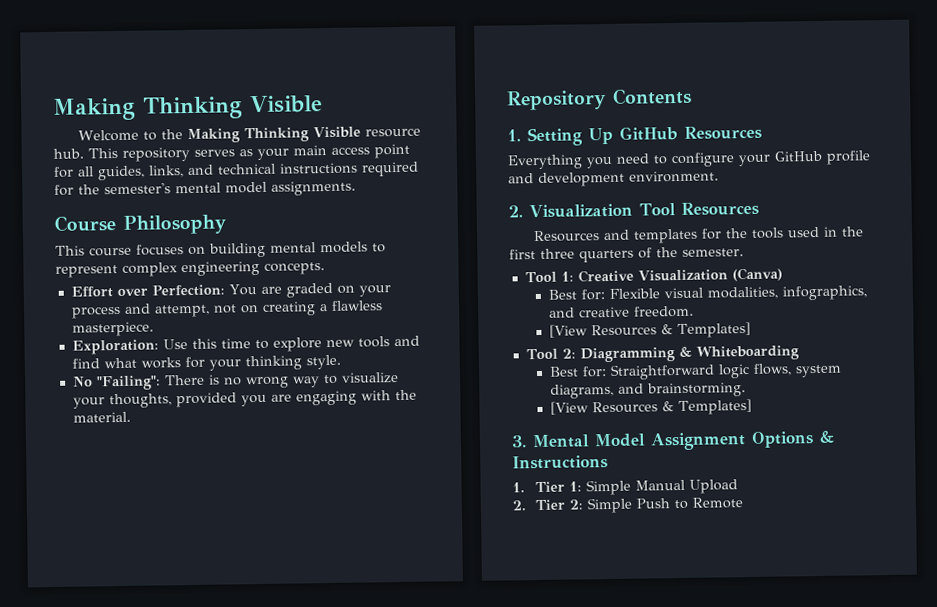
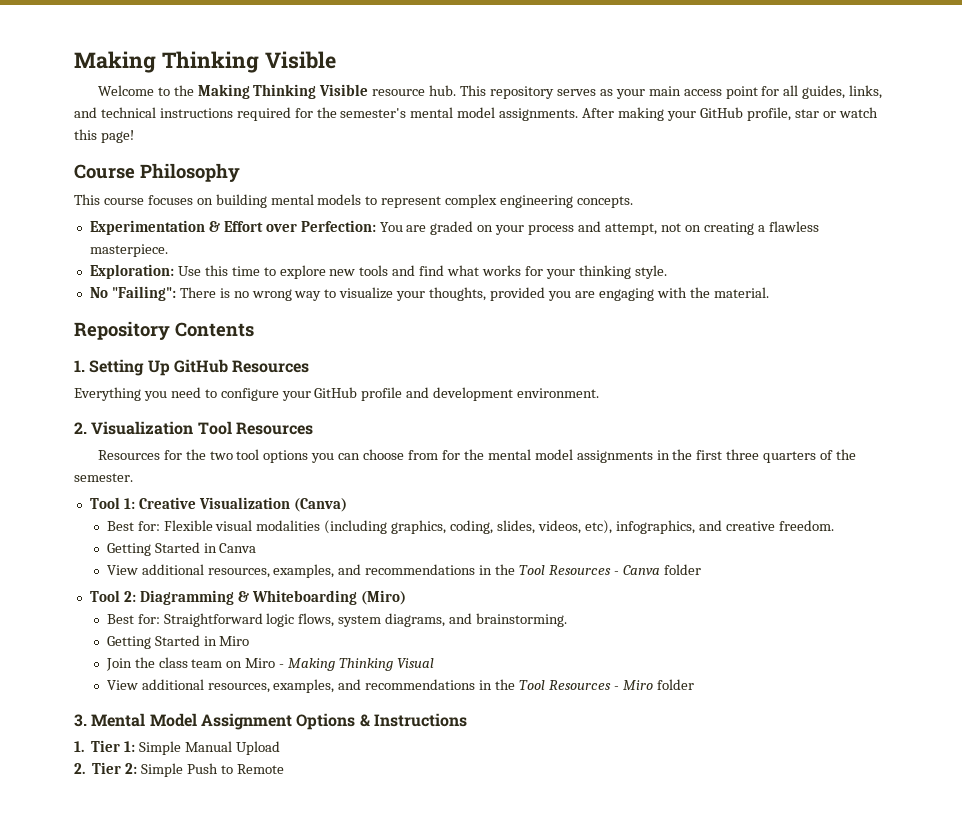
+ After making your GitHub profile, star or watch this page!
- Effort over Perfection: You are graded on your process and attempt, not on creating a flawless masterpiece.
+ Experimentation & Effort over Perfection: You are graded on your process and attempt, not on creating a flawless masterpiece.
- Resources and templates for the tools used in the first three quarters of the semester.
+ Resources for the two tool options you can choose from for the mental model assignments in the first three quarters of the semester.
- Best for: Flexible visual modalities, infographics, and creative freedom.
- [View Resources & Templates]
+ Best for: Flexible visual modalities (including graphics, coding, slides, videos, etc), infographics, and creative freedom.
+ Getting Started in Canva
+ View additional resources, examples, and recommendations in the Tool Resources - Canva folder
- Tool 2: Diagramming & Whiteboarding
+ Tool 2: Diagramming & Whiteboarding (Miro)
  Best for: Straightforward logic flows, system diagrams, and brainstorming.
- [View Resources & Templates]
+ Getting Started in Miro
+ Join the class team on Miro - Making Thinking Visual
+ View additional resources, examples, and recommendations in the Tool Resources - Miro folder

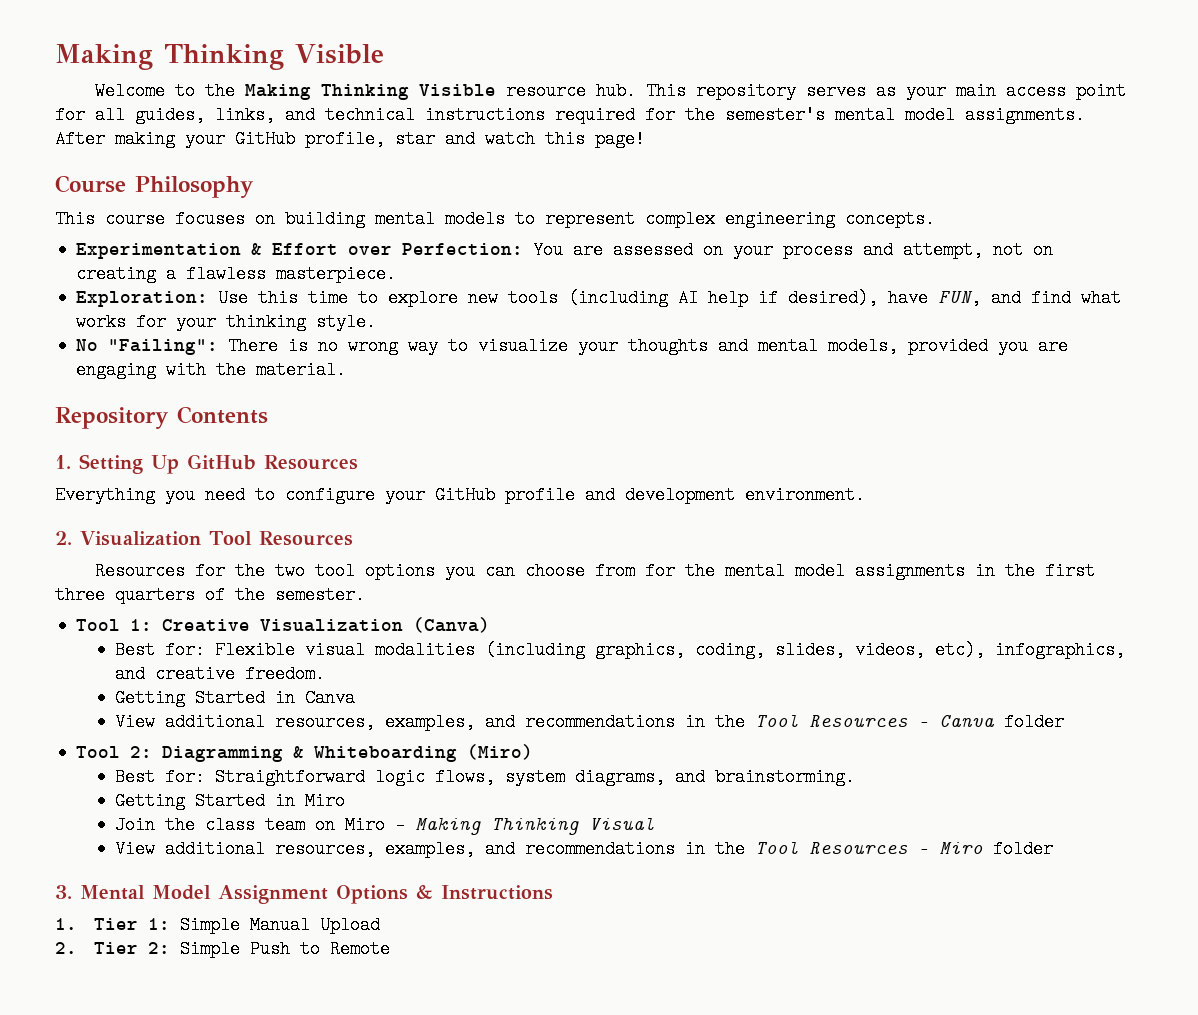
- After making your GitHub profile, star or watch this page!
+ After making your GitHub profile, star and watch this page!
- Experimentation & Effort over Perfection: You are graded on your process and attempt, not on creating a flawless masterpiece.
+ Experimentation & Effort over Perfection: You are assessed on your process and attempt, not on creating a flawless masterpiece.
- Exploration: Use this time to explore new tools and find what works for your thinking style.
+ Exploration: Use this time to explore new tools (including AI help if desired), have FUN, and find what works for your thinking style.
- No "Failing": There is no wrong way to visualize your thoughts, provided you are engaging with the material.
+ No "Failing": There is no wrong way to visualize your thoughts and mental models, provided you are engaging with the material.

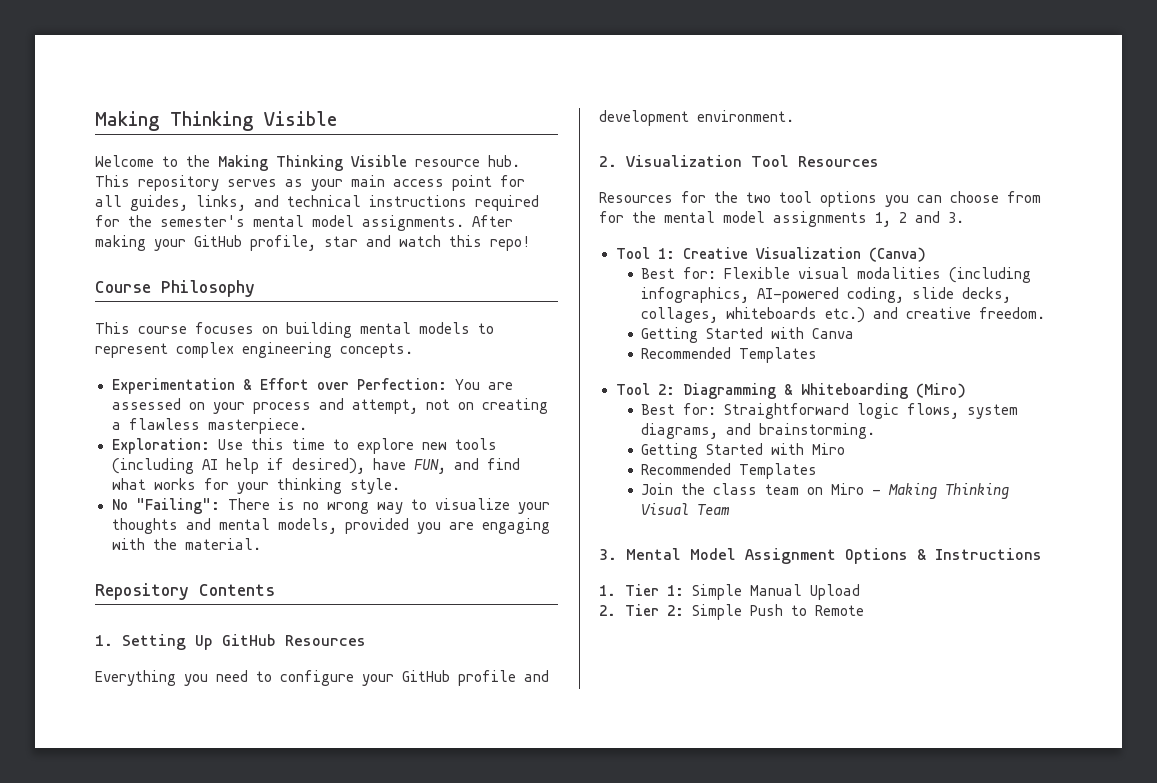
- After making your GitHub profile, star and watch this page!
+ After making your GitHub profile, star and watch this repo!
- Resources for the two tool options you can choose from for the mental model assignments in the first three quarters of the semester.
+ Resources for the two tool options you can choose from for the mental model assignments 1, 2 and 3.
- Best for: Flexible visual modalities (including graphics, coding, slides, videos, etc), infographics, and creative freedom.
+ Best for: Flexible visual modalities (including infographics, AI-powered coding, slide decks, collages, whiteboards etc.) and creative freedom.
- Getting Started in Canva
- View additional resources, examples, and recommendations in the Tool Resources - Canva folder
+ Getting Started with Canva
+ Recommended Templates
- Getting Started in Miro
+ Getting Started with Miro
+ Recommended Templates
- Join the class team on Miro - Making Thinking Visual
- View additional resources, examples, and recommendations in the Tool Resources - Miro folder
+ Join the class team on Miro - Making Thinking Visual Team

